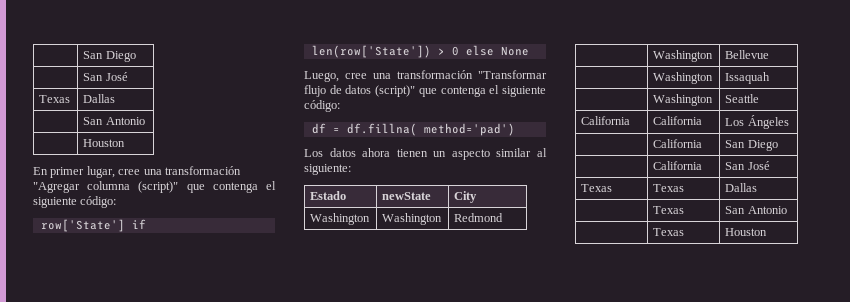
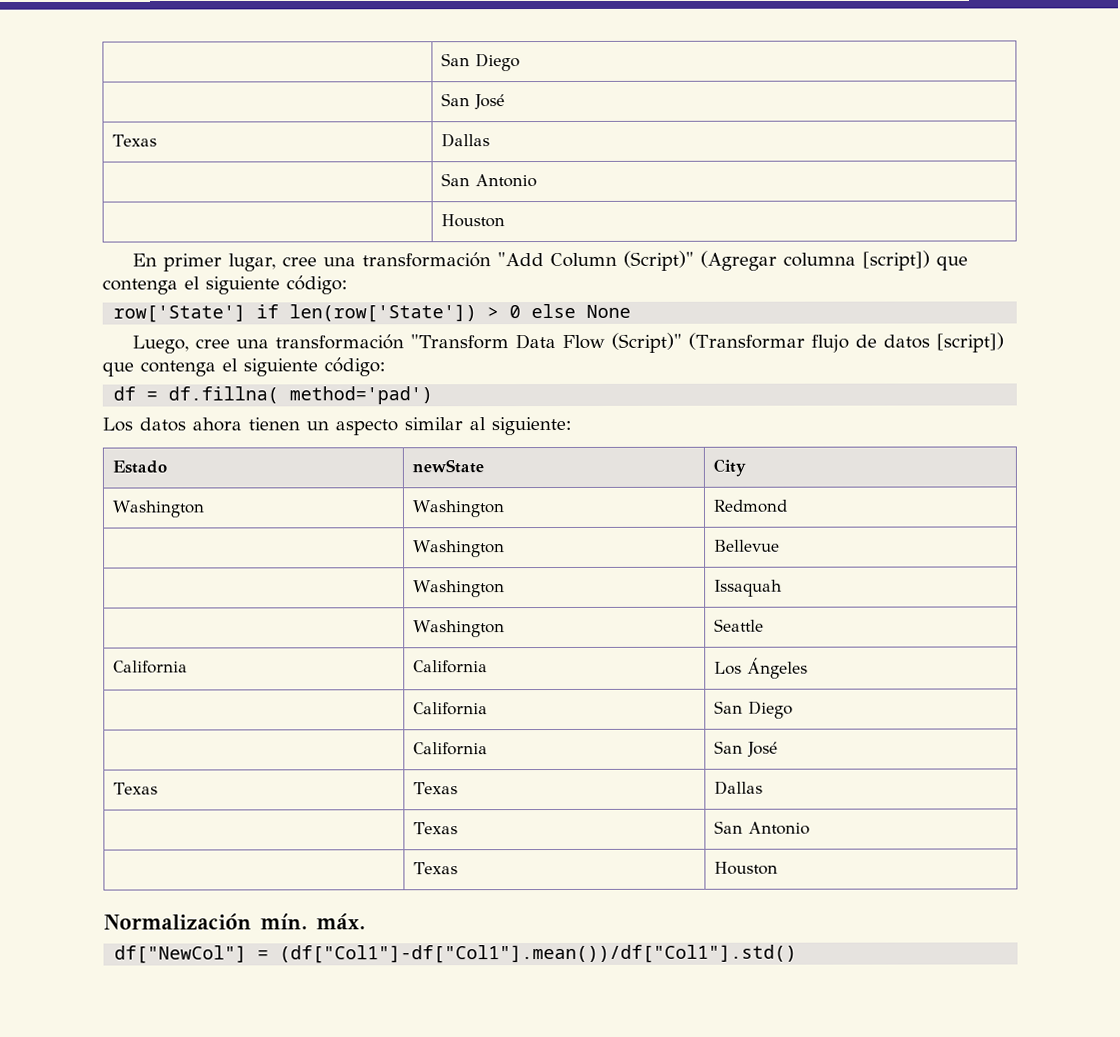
- En primer lugar, cree una transformación "Agregar columna (script)" que contenga el siguiente código:
+ En primer lugar, cree una transformación "Add Column (Script)" (Agregar columna [script]) que contenga el siguiente código:
- Luego, cree una transformación "Transformar flujo de datos (script)" que contenga el siguiente código:
+ Luego, cree una transformación "Transform Data Flow (Script)" (Transformar flujo de datos [script]) que contenga el siguiente código:
+ Normalización mín. máx.
+ df["NewCol"] = (df["Col1"]-df["Col1"].mean())/df["Col1"].std()

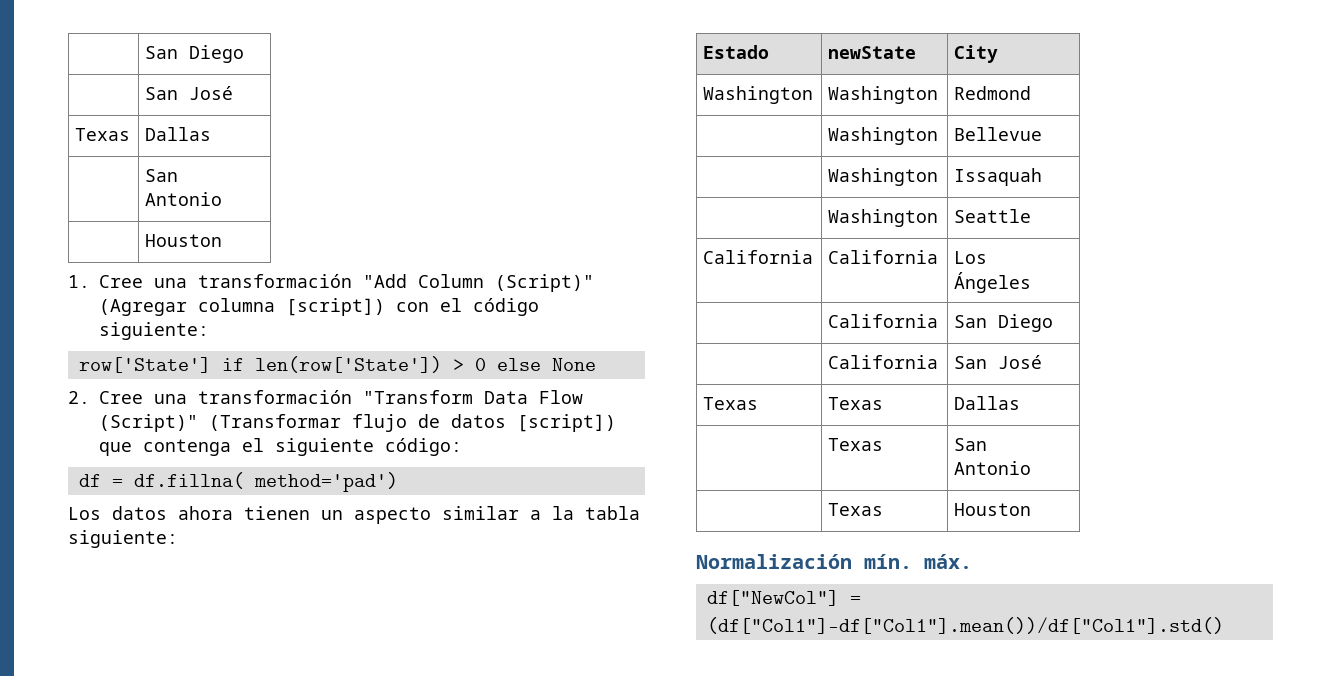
- En primer lugar, cree una transformación "Add Column (Script)" (Agregar columna [script]) que contenga el siguiente código:
+ 1. Cree una transformación "Add Column (Script)" (Agregar columna [script]) con el código siguiente:
- Luego, cree una transformación "Transform Data Flow (Script)" (Transformar flujo de datos [script]) que contenga el siguiente código:
+ 2. Cree una transformación "Transform Data Flow (Script)" (Transformar flujo de datos [script]) que contenga el siguiente código:
- Los datos ahora tienen un aspecto similar al siguiente:
+ Los datos ahora tienen un aspecto similar a la tabla siguiente:

